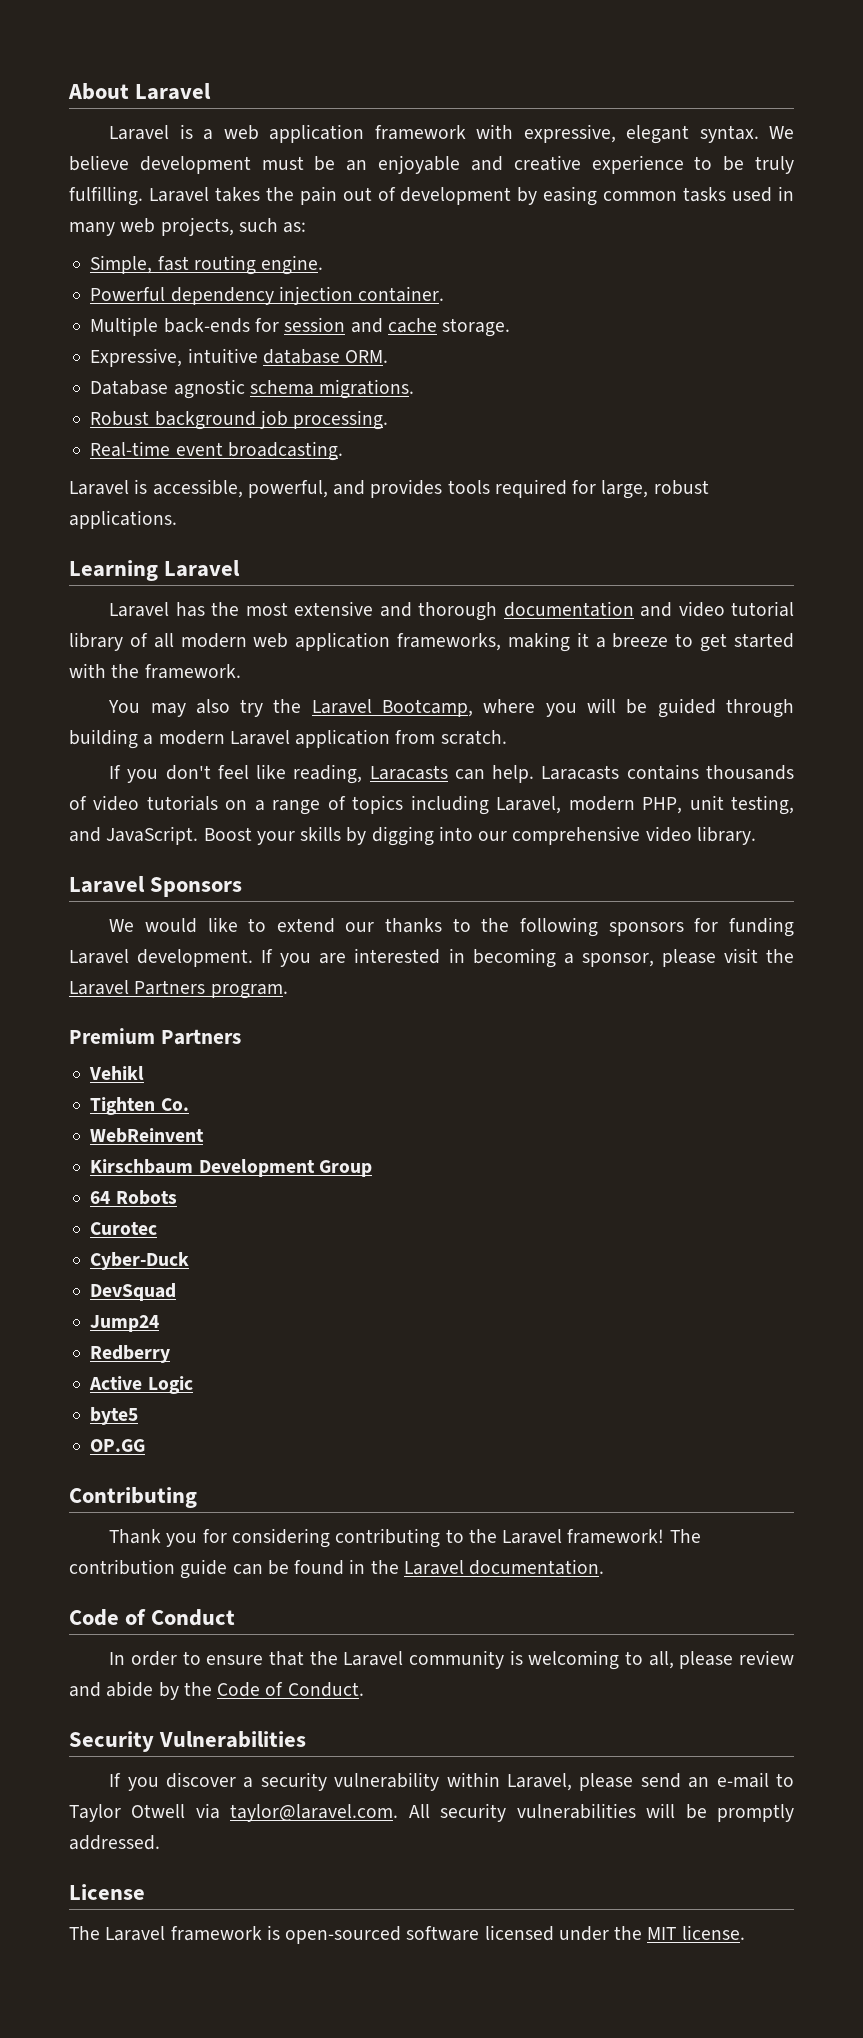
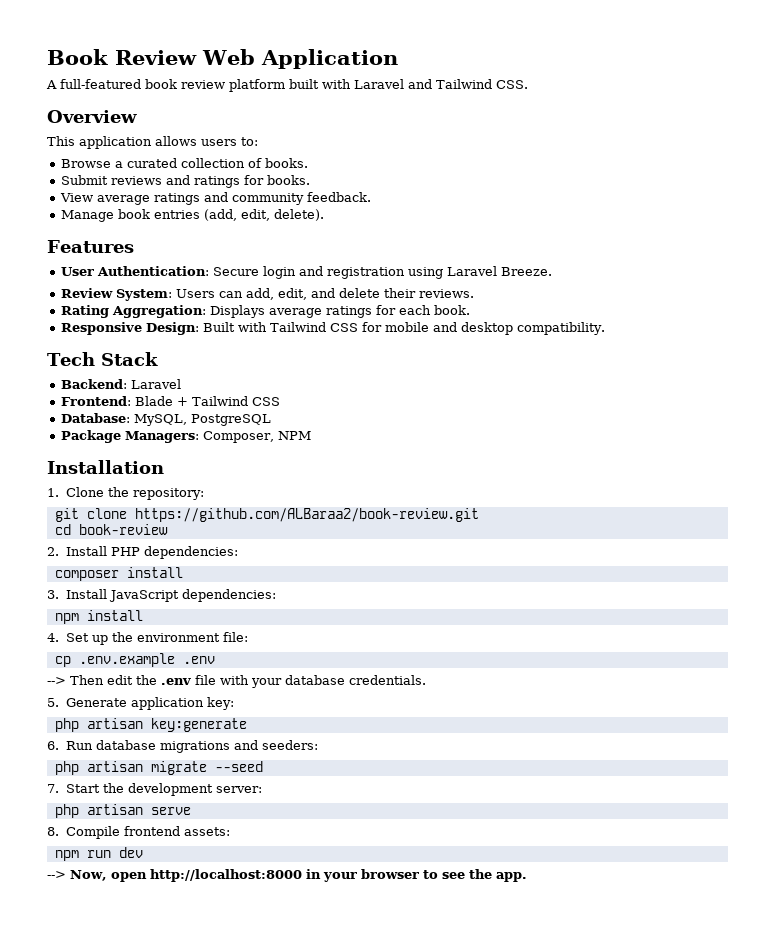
- About Laravel
- Laravel is a web application framework with expressive, elegant syntax. We believe development must be an enjoyable and creative experience to be truly fulfilling. Laravel takes the pain out of development by easing common tasks used in many web projects, such as:
- Simple, fast routing engine.
- Powerful dependency injection container.
- Multiple back-ends for session and cache storage.
- Expressive, intuitive database ORM.
- Database agnostic schema migrations.
- Robust background job processing.
- Real-time event broadcasting.
- Laravel is accessible, powerful, and provides tools required for large, robust applications.
- Learning Laravel
- Laravel has the most extensive and thorough documentation and video tutorial library of all modern web application frameworks, making it a breeze to get started with the framework.
- You may also try the Laravel Bootcamp, where you will be guided through building a modern Laravel application from scratch.
- If you don't feel like reading, Laracasts can help. Laracasts contains thousands of video tutorials on a range of topics including Laravel, modern PHP, unit testing, and JavaScript. Boost your skills by digging into our comprehensive video library.
- Laravel Sponsors
- We would like to extend our thanks to the following sponsors for funding Laravel development. If you are interested in becoming a sponsor, please visit the Laravel Partners program.
- Premium Partners
- Vehikl
- Tighten Co.
- WebReinvent
- Kirschbaum Development Group
- 64 Robots
- Curotec
- Cyber-Duck
- DevSquad
- Jump24
- Redberry
- Active Logic
- byte5
- OP.GG
- Contributing
- Thank you for considering contributing to the Laravel framework! The contribution guide can be found in the Laravel documentation.
- Code of Conduct
- In order to ensure that the Laravel community is welcoming to all, please review and abide by the Code of Conduct.
- Security Vulnerabilities
- If you discover a security vulnerability within Laravel, please send an e-mail to Taylor Otwell via taylor@laravel.com. All security vulnerabilities will be promptly addressed.
- License
- The Laravel framework is open-sourced software licensed under the MIT license.
+ Book Review Web Application
+ A full-featured book review platform built with Laravel and Tailwind CSS.
+ Overview
+ This application allows users to:
+ Browse a curated collection of books.
+ Submit reviews and ratings for books.
+ View average ratings and community feedback.
+ Manage book entries (add, edit, delete).
+ Features
+ User Authentication: Secure login and registration using Laravel Breeze.
+ Review System: Users can add, edit, and delete their reviews.
+ Rating Aggregation: Displays average ratings for each book.
+ Responsive Design: Built with Tailwind CSS for mobile and desktop compatibility.
+ Tech Stack
+ Backend: Laravel
+ Frontend: Blade + Tailwind CSS
+ Database: MySQL, PostgreSQL
+ Package Managers: Composer, NPM
+ Installation
+ 1. Clone the repository:
+ git clone https://github.com/ALBaraa2/book-review.git
+ cd book-review
+ 2. Install PHP dependencies:
+ composer install
+ 3. Install JavaScript dependencies:
+ npm install
+ 4. Set up the environment file:
+ cp .env.example .env
+ --> Then edit the .env file with your database credentials.
+ 5. Generate application key:
+ php artisan key:generate
+ 6. Run database migrations and seeders:
+ php artisan migrate --seed
+ 7. Start the development server:
+ php artisan serve
+ 8. Compile frontend assets:
+ npm run dev
+ --> Now, open http://localhost:8000 in your browser to see the app.

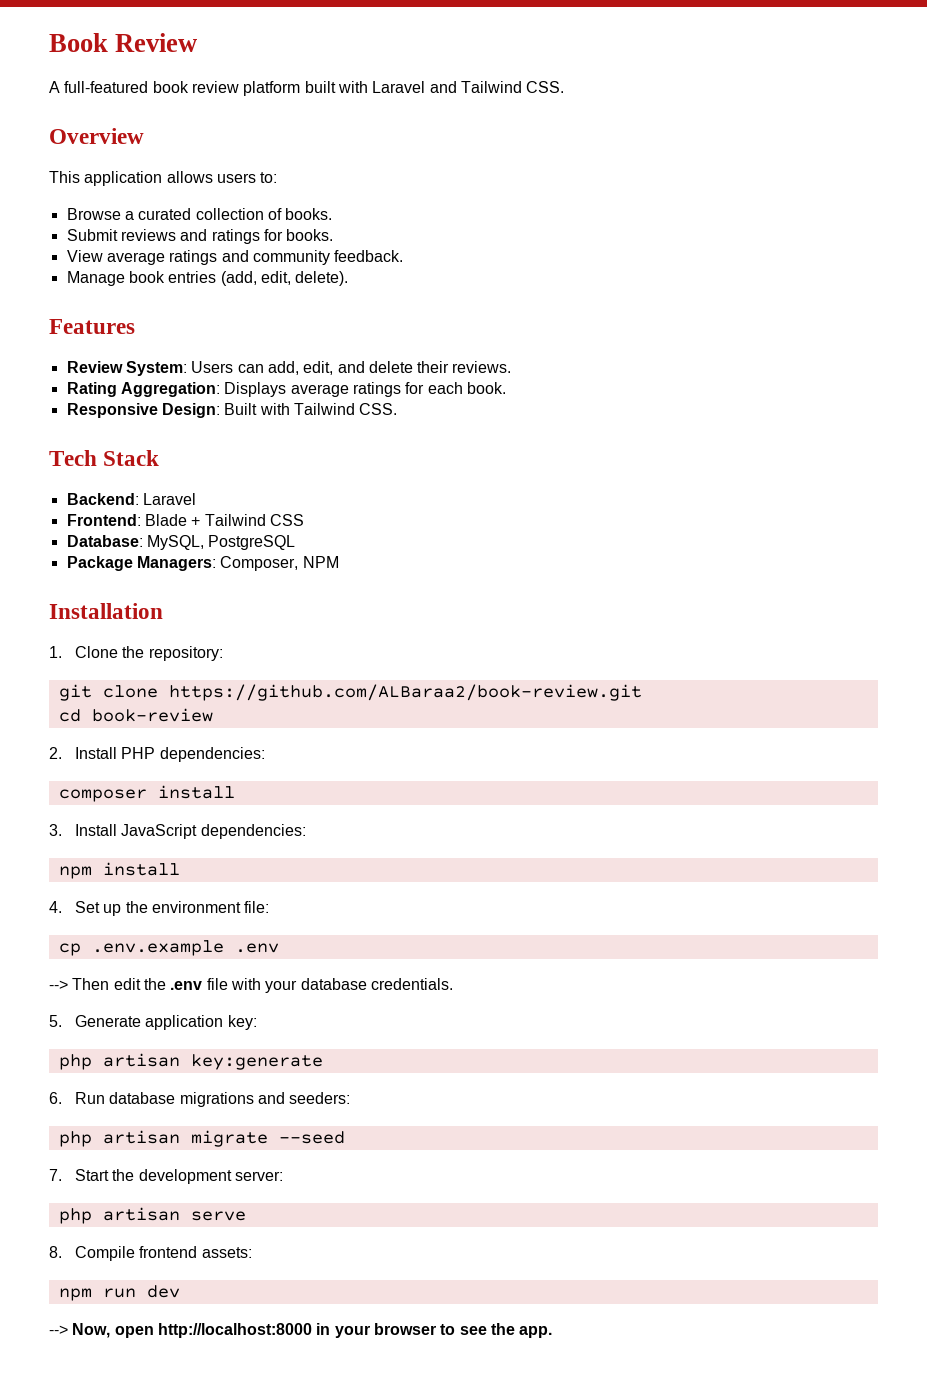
- Book Review Web Application
+ Book Review
- User Authentication: Secure login and registration using Laravel Breeze.
- Responsive Design: Built with Tailwind CSS for mobile and desktop compatibility.
+ Responsive Design: Built with Tailwind CSS.

